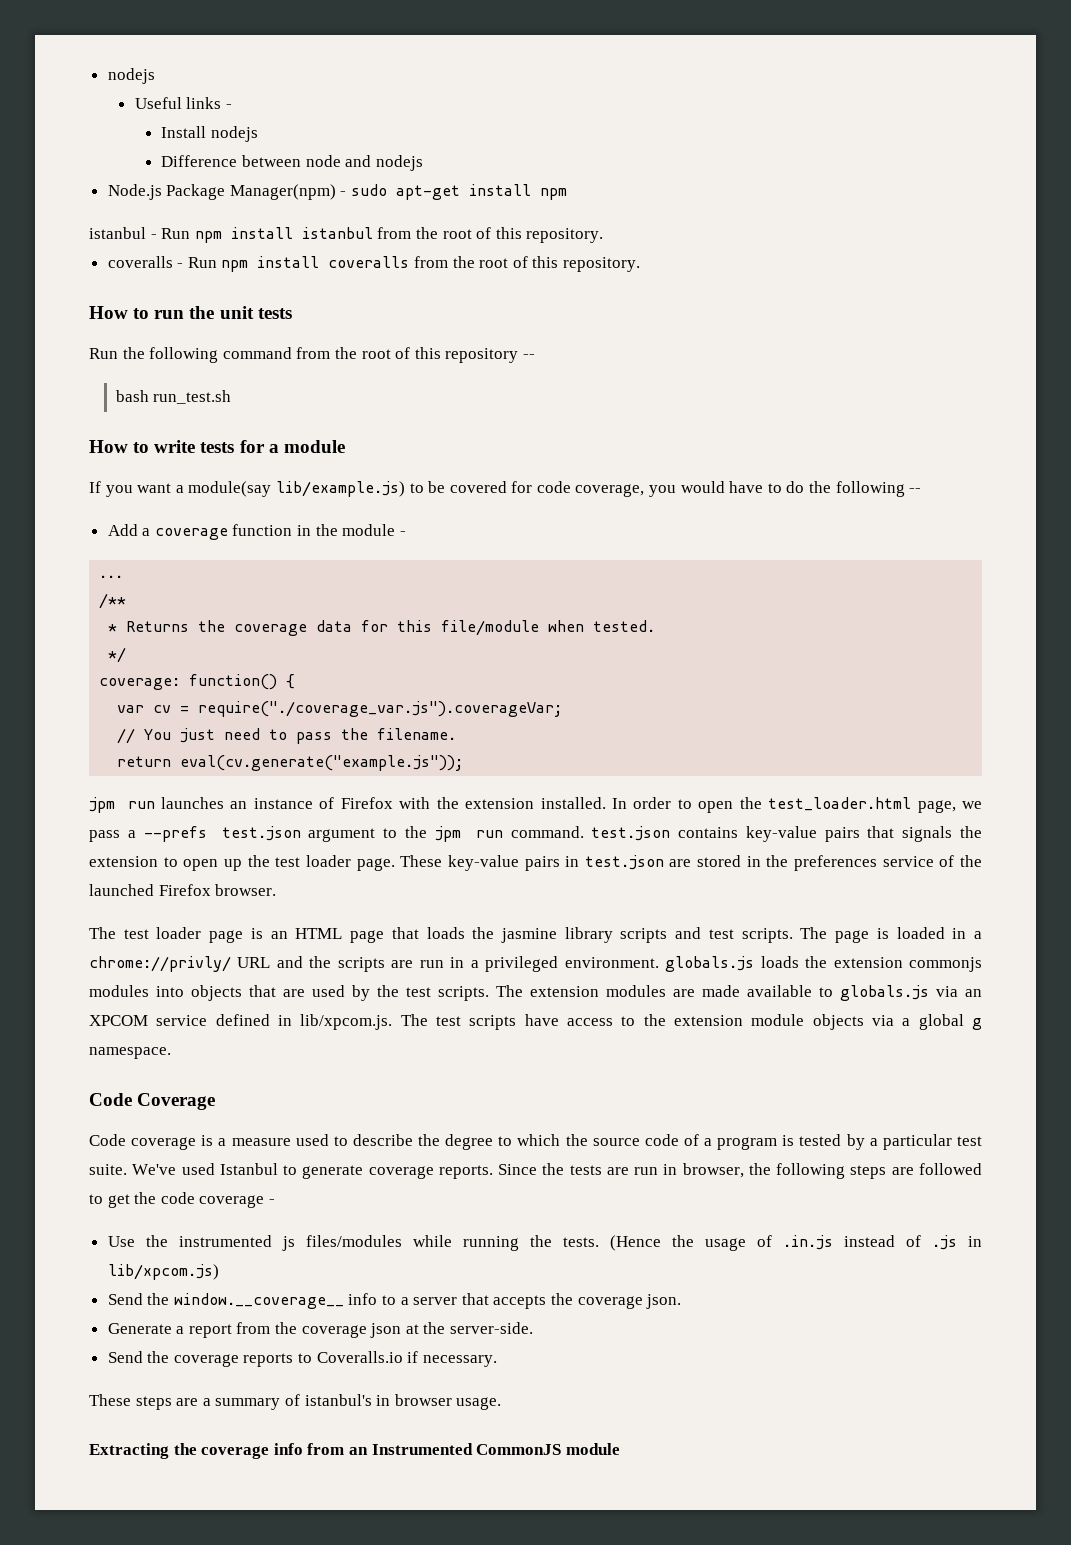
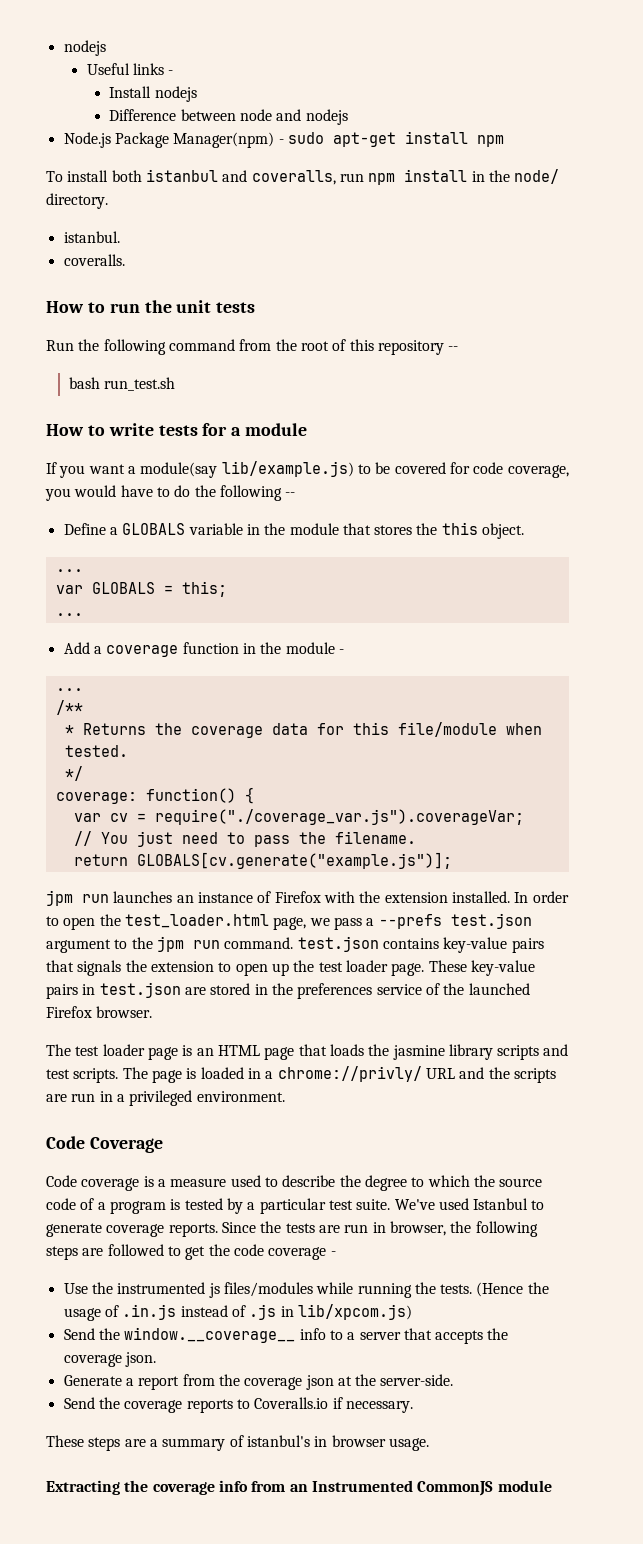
- istanbul - Run npm install istanbul from the root of this repository.
- coveralls - Run npm install coveralls from the root of this repository.
+ To install both istanbul and coveralls, run npm install in the node/ directory.
+ istanbul.
+ coveralls.
+ Define a GLOBALS variable in the module that stores the this object.
+ ...
+ var GLOBALS = this;
+ ...
- return eval(cv.generate("example.js"));
+ return GLOBALS[cv.generate("example.js")];
- The page is loaded in a chrome://privly/ URL and the scripts are run in a privileged environment. globals.js loads the extension commonjs modules into objects that are used by the test scripts. The extension modules are made available to globals.js via an XPCOM service defined in lib/xpcom.js. The test scripts have access to the extension module objects via a global g namespace.
+ The page is loaded in a chrome://privly/ URL and the scripts are run in a privileged environment.

